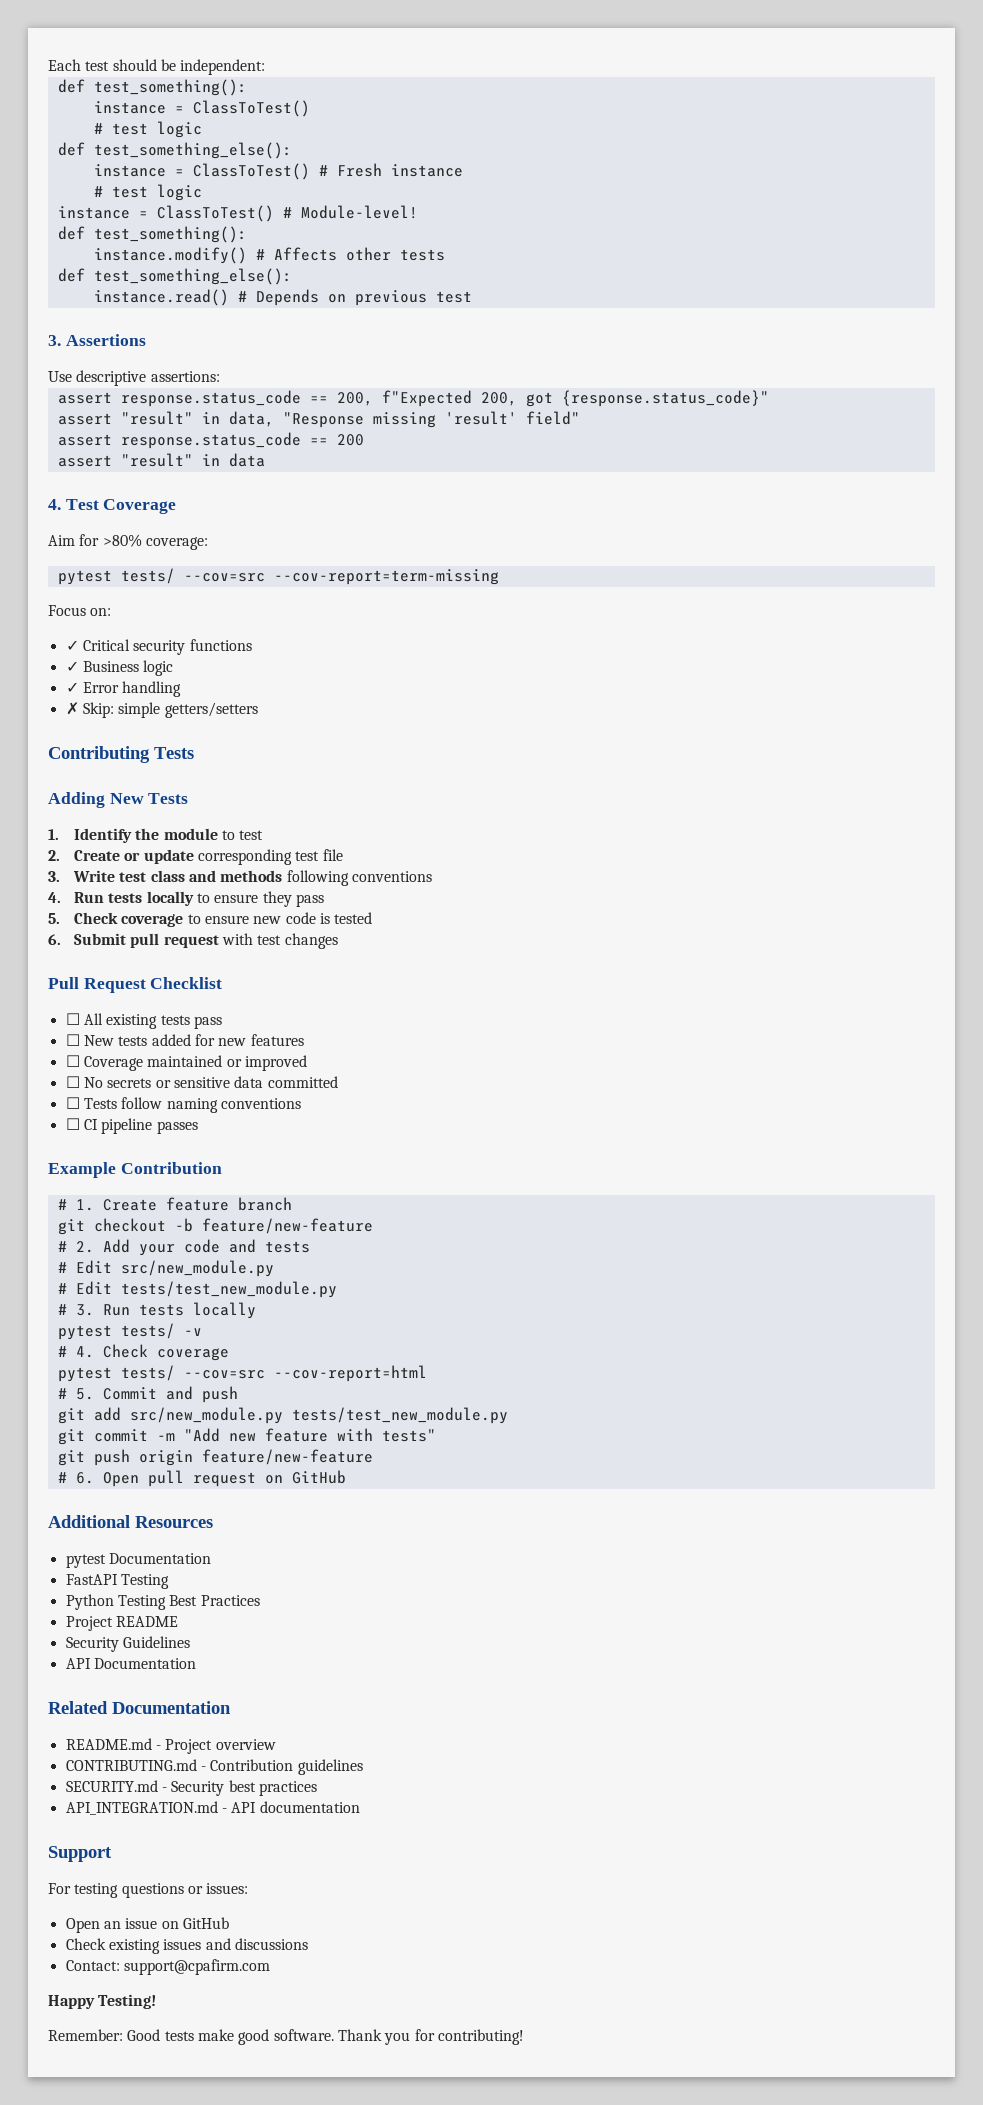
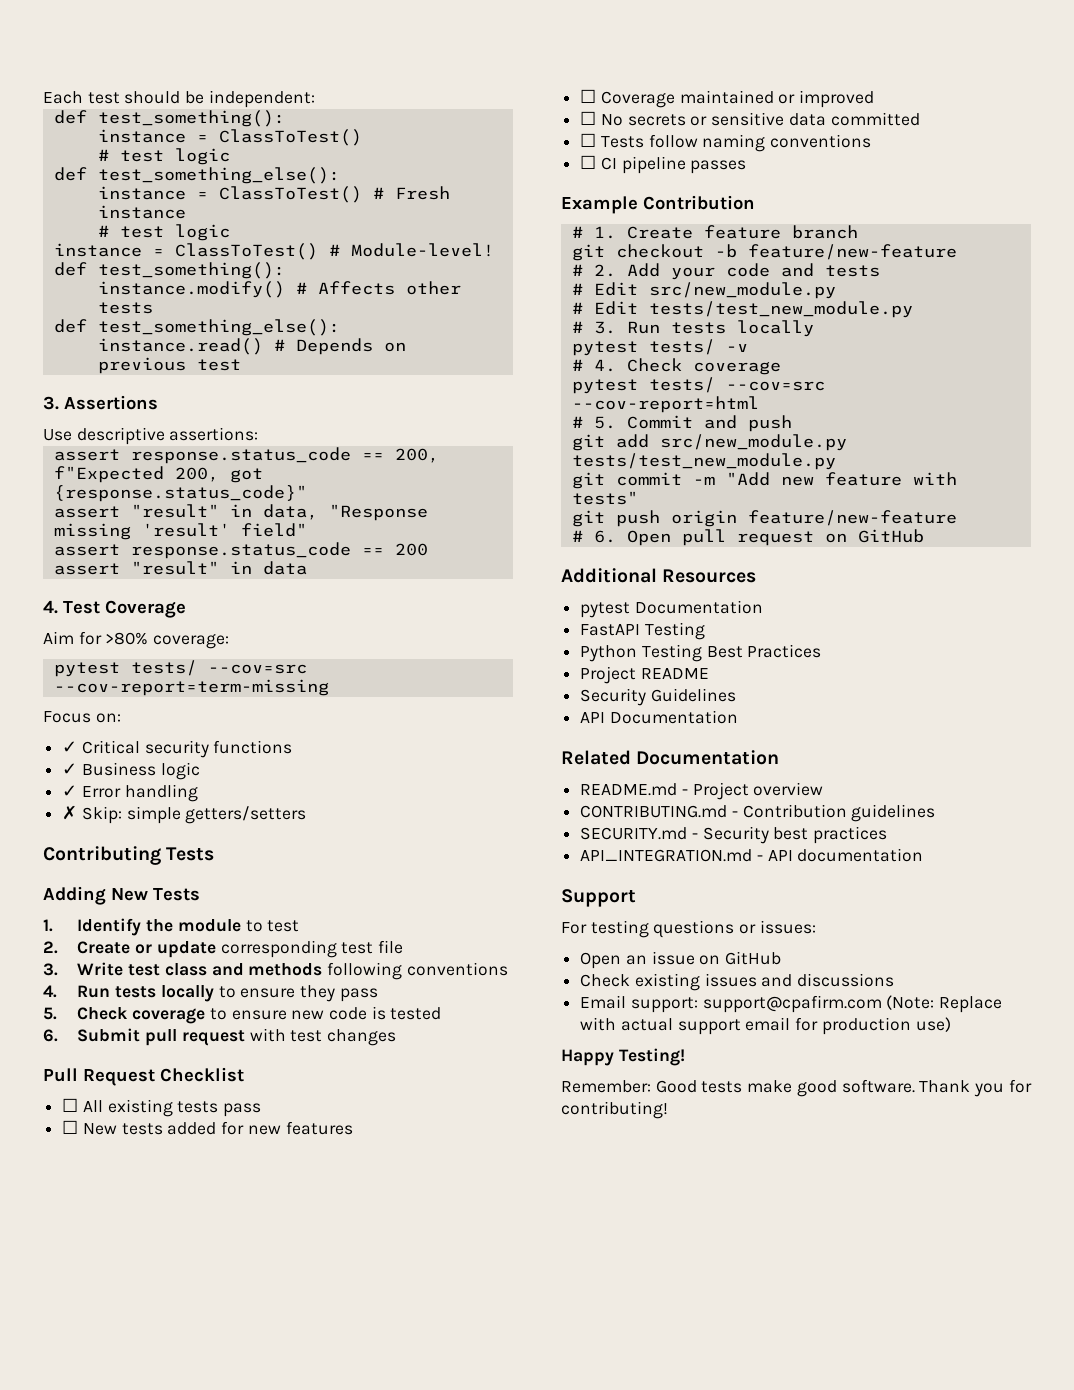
- Contact: support@cpafirm.com
+ Email support: support@cpafirm.com (Note: Replace with actual support email for production use)

